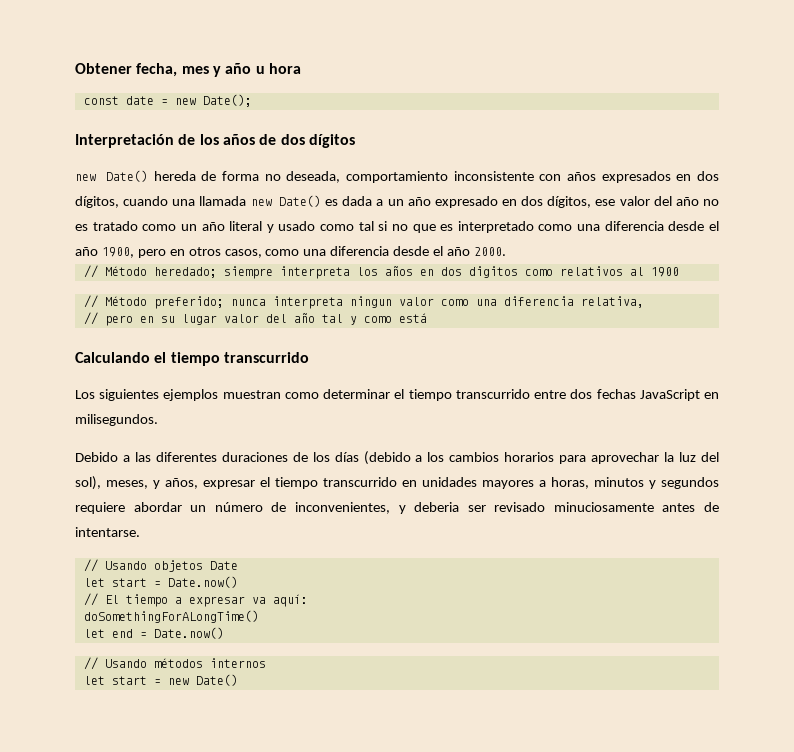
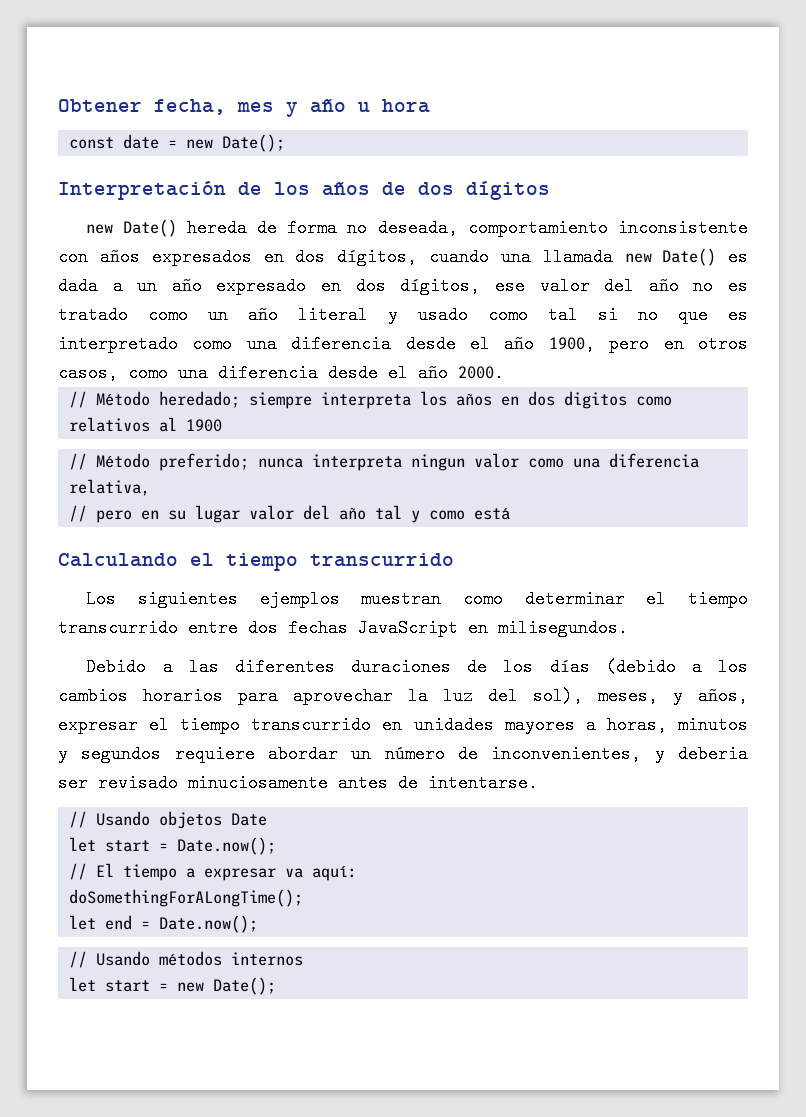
- let start = Date.now()
+ let start = Date.now();
- doSomethingForALongTime()
+ doSomethingForALongTime();
- let end = Date.now()
+ let end = Date.now();
- let start = new Date()
+ let start = new Date();

